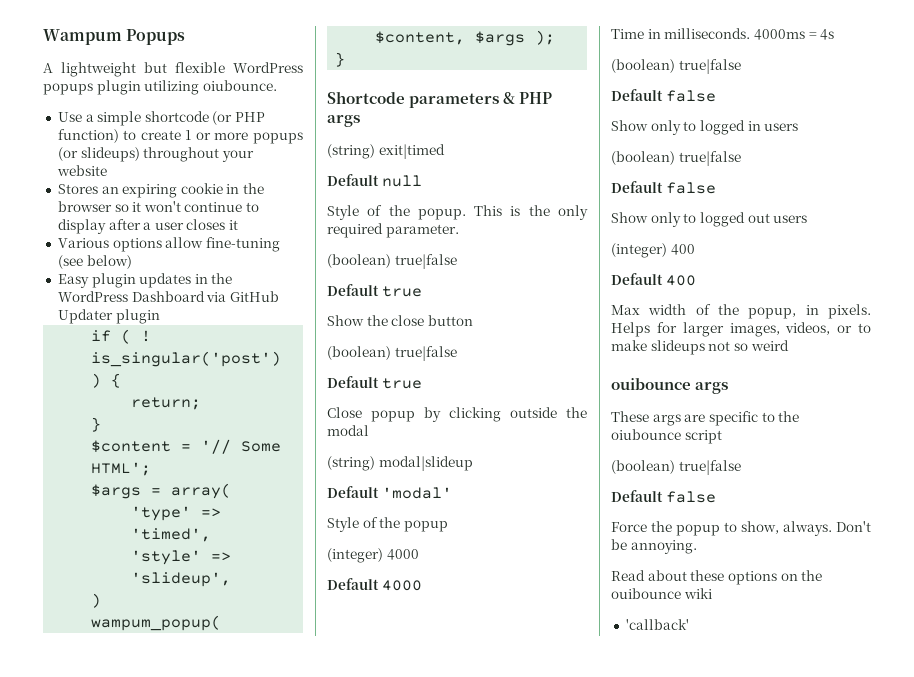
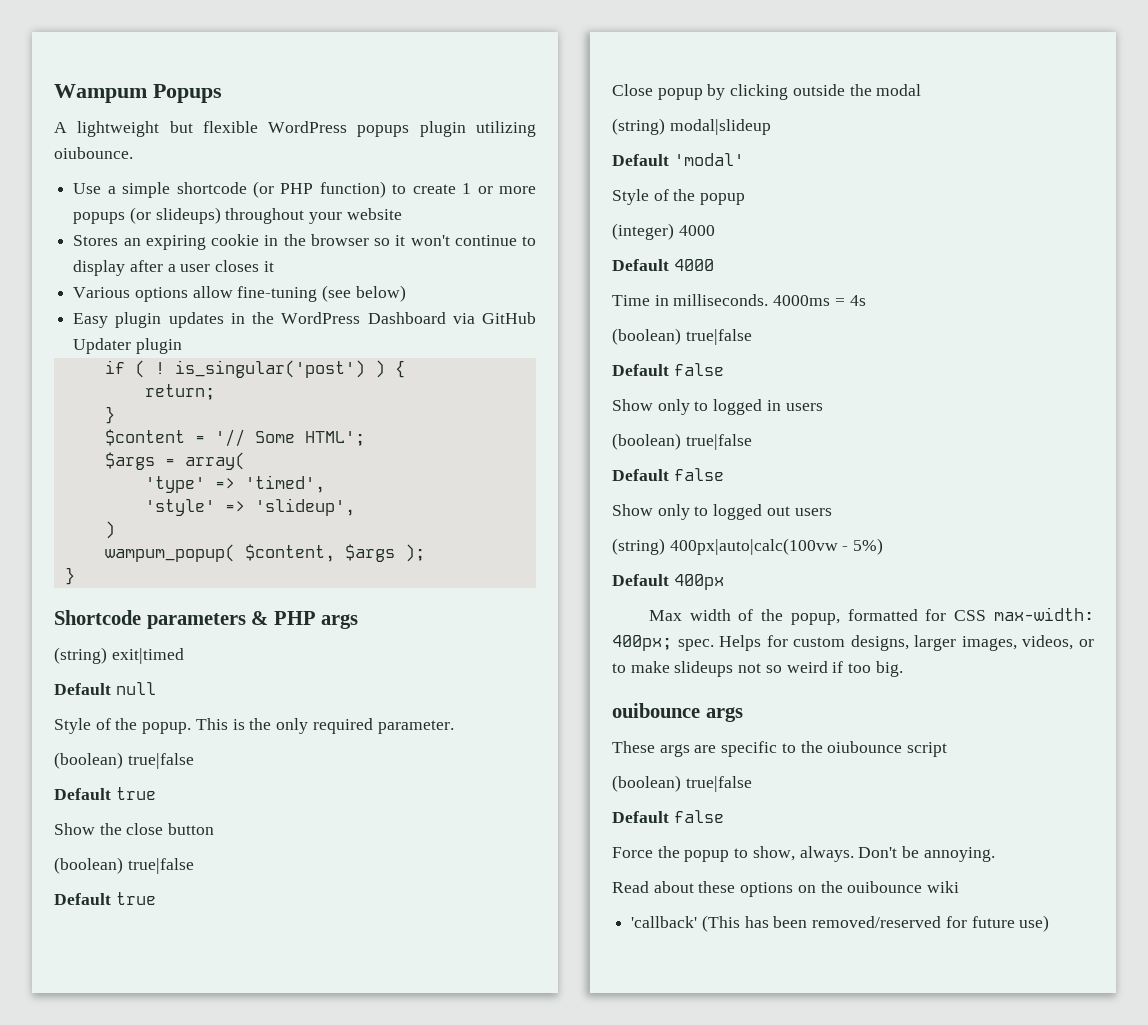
- (integer) 400
- Default 400
+ (string) 400px|auto|calc(100vw - 5%)
+ Default 400px
- Max width of the popup, in pixels. Helps for larger images, videos, or to make slideups not so weird
+ Max width of the popup, formatted for CSS max-width: 400px; spec. Helps for custom designs, larger images, videos, or to make slideups not so weird if too big.
- 'callback'
+ 'callback' (This has been removed/reserved for future use)

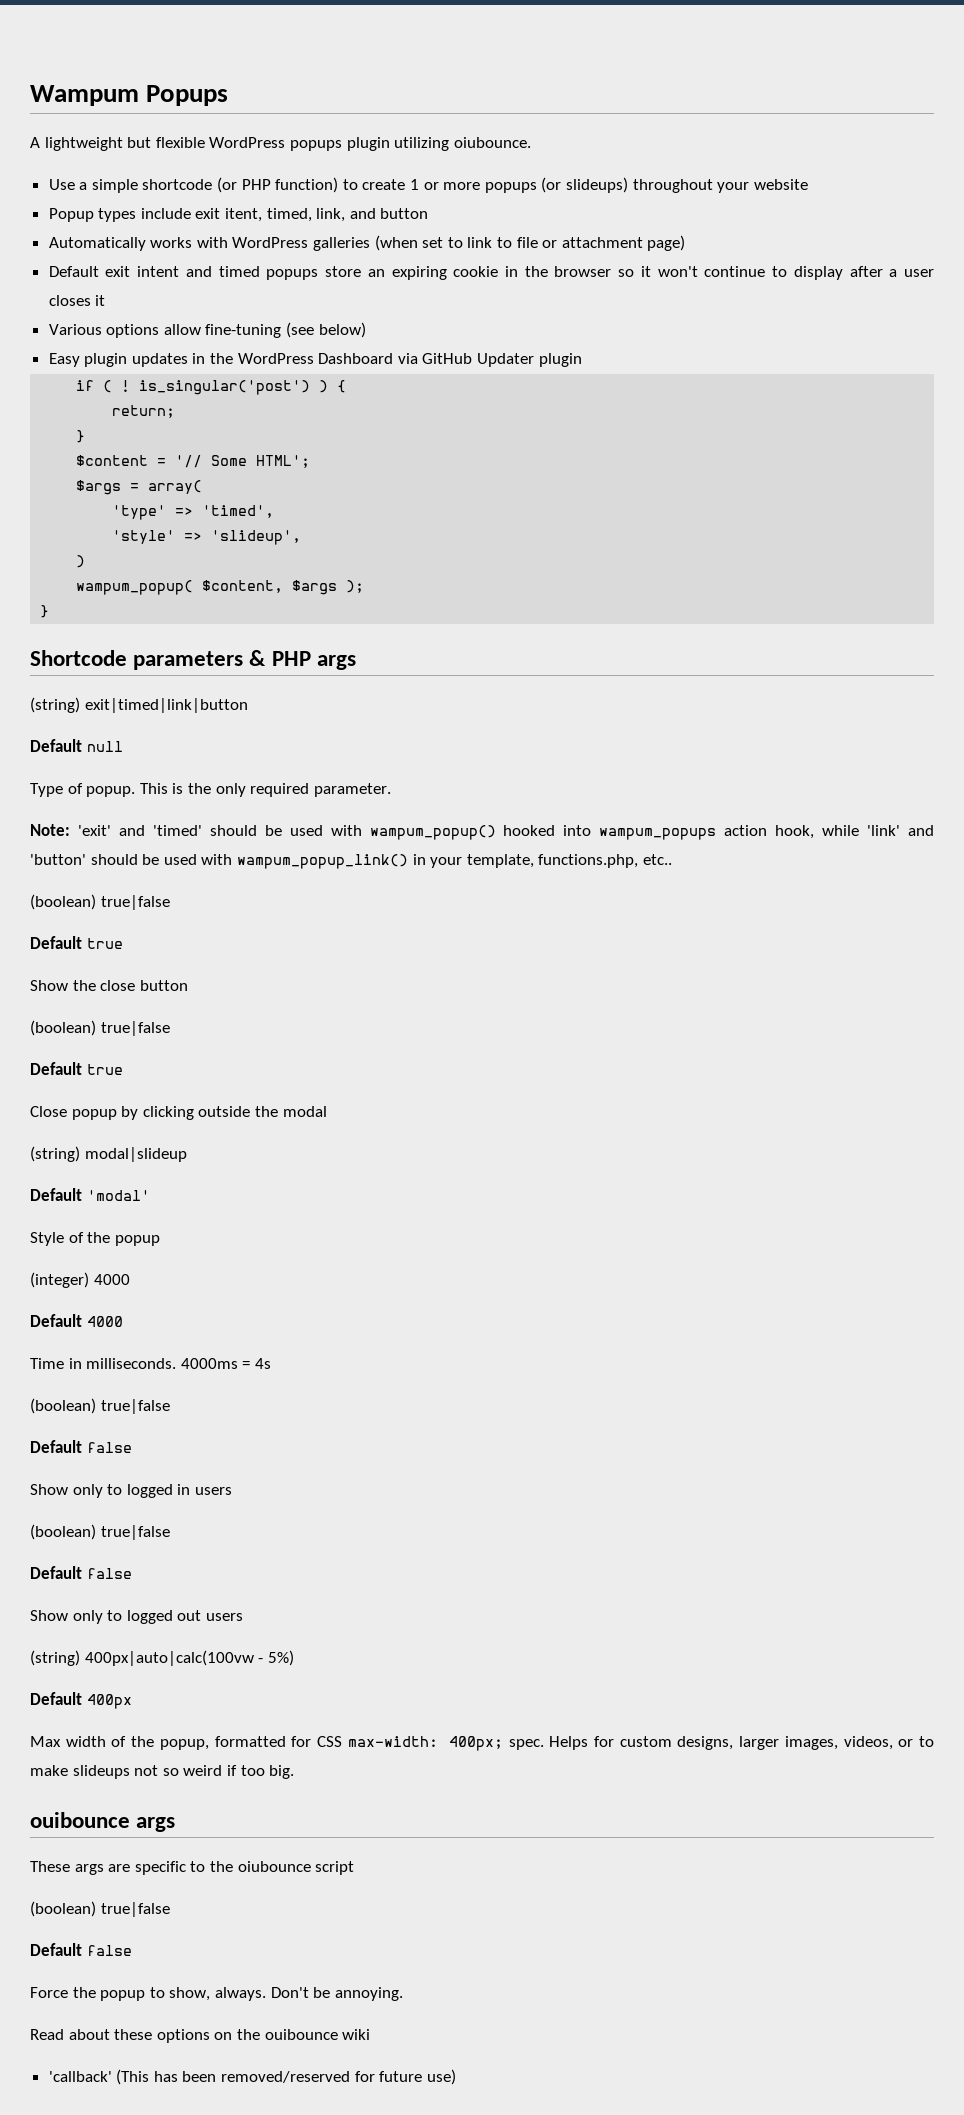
- Stores an expiring cookie in the browser so it won't continue to display after a user closes it
+ Popup types include exit itent, timed, link, and button
+ Automatically works with WordPress galleries (when set to link to file or attachment page)
+ Default exit intent and timed popups store an expiring cookie in the browser so it won't continue to display after a user closes it
- (string) exit|timed
+ (string) exit|timed|link|button
- Style of the popup.
+ Type of popup.
+ Note: 'exit' and 'timed' should be used with wampum_popup() hooked into wampum_popups action hook, while 'link' and 'button' should be used with wampum_popup_link() in your template, functions.php, etc..

